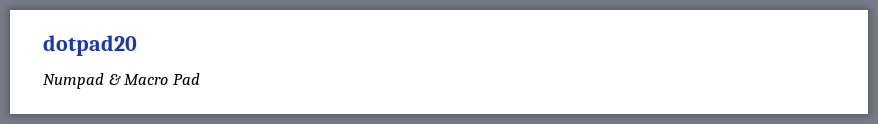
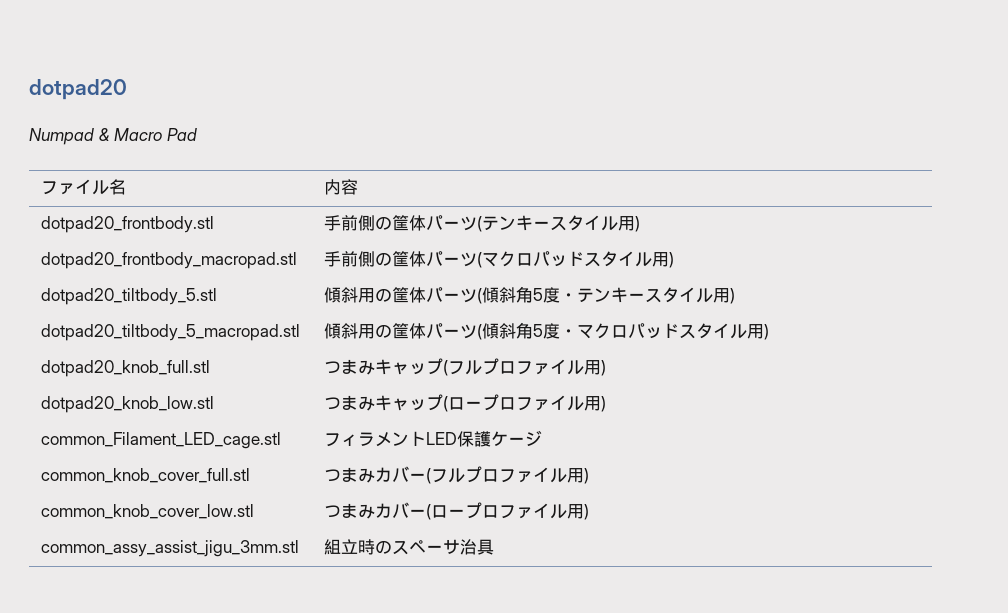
+ ファイル名 | 内容
+ dotpad20_frontbody.stl | 手前側の筐体パーツ(テンキースタイル用)
+ dotpad20_frontbody_macropad.stl | 手前側の筐体パーツ(マクロパッドスタイル用)
+ dotpad20_tiltbody_5.stl | 傾斜用の筐体パーツ(傾斜角5度・テンキースタイル用)
+ dotpad20_tiltbody_5_macropad.stl | 傾斜用の筐体パーツ(傾斜角5度・マクロパッドスタイル用)
+ dotpad20_knob_full.stl | つまみキャップ(フルプロファイル用)
+ dotpad20_knob_low.stl | つまみキャップ(ロープロファイル用)
+ common_Filament_LED_cage.stl | フィラメントLED保護ケージ
+ common_knob_cover_full.stl | つまみカバー(フルプロファイル用)
+ common_knob_cover_low.stl | つまみカバー(ロープロファイル用)
+ common_assy_assist_jigu_3mm.stl | 組立時のスペーサ治具

